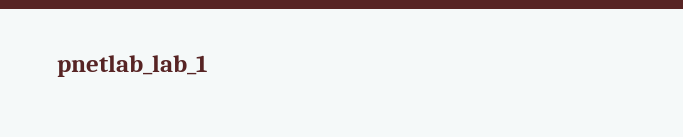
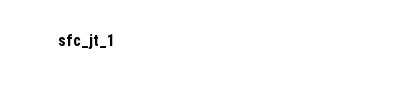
- pnetlab_lab_1
+ sfc_jt_1

